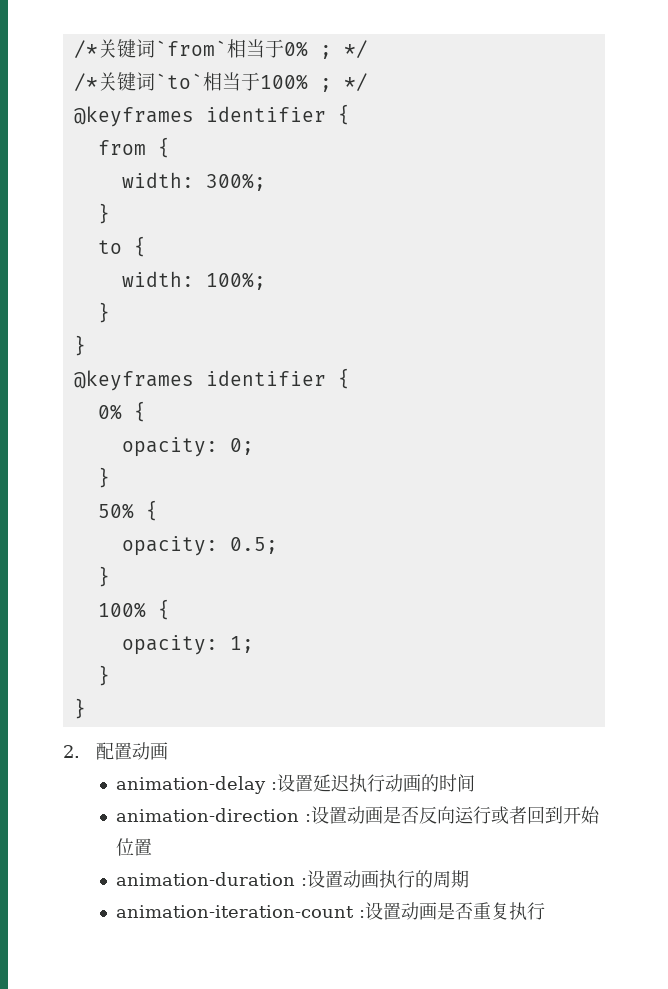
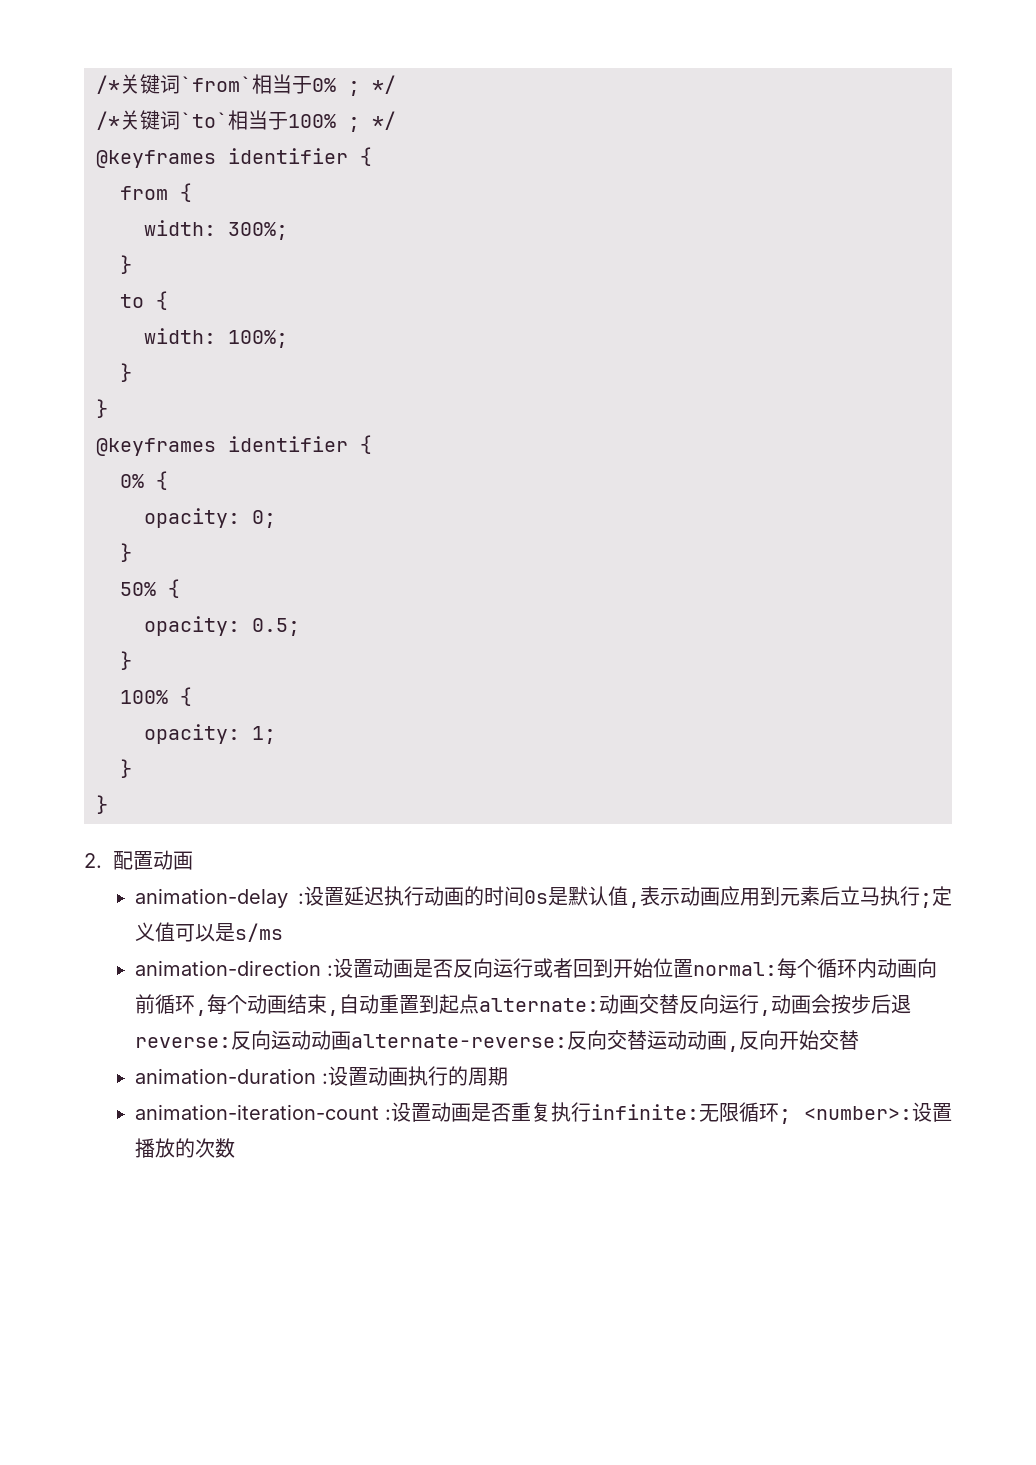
- animation-delay :设置延迟执行动画的时间
+ animation-delay :设置延迟执行动画的时间0s是默认值,表示动画应用到元素后立马执行;定义值可以是s/ms
- animation-direction :设置动画是否反向运行或者回到开始位置
+ animation-direction :设置动画是否反向运行或者回到开始位置normal:每个循环内动画向前循环,每个动画结束,自动重置到起点alternate:动画交替反向运行,动画会按步后退reverse:反向运动动画alternate-reverse:反向交替运动动画,反向开始交替
- animation-iteration-count :设置动画是否重复执行
+ animation-iteration-count :设置动画是否重复执行infinite:无限循环; <number>:设置播放的次数

